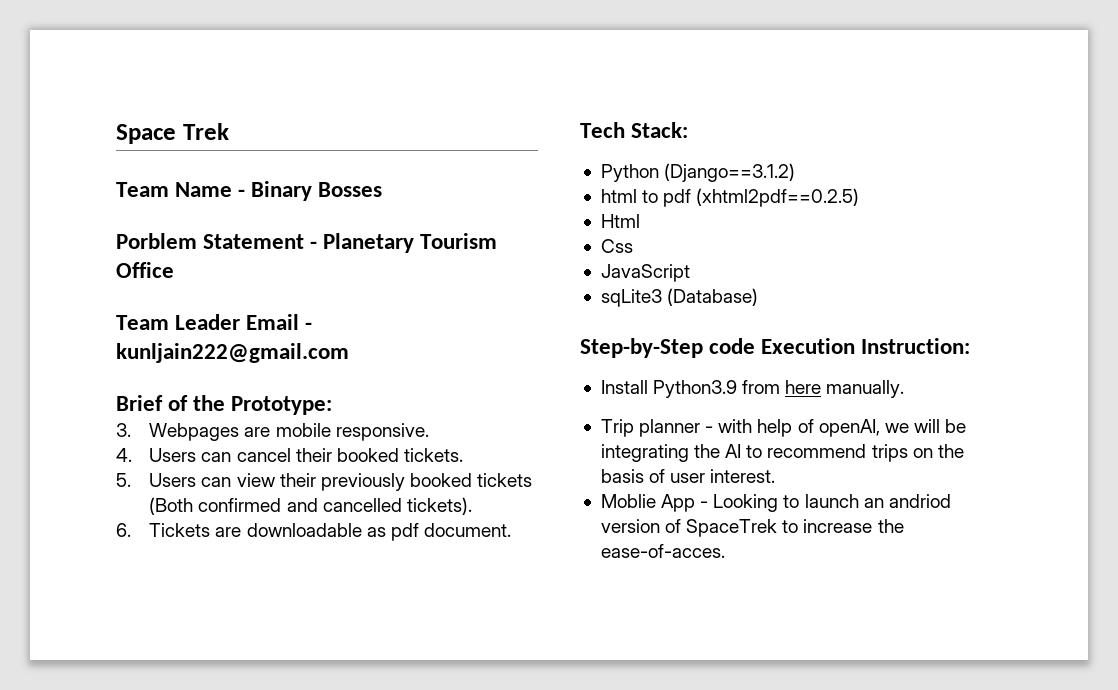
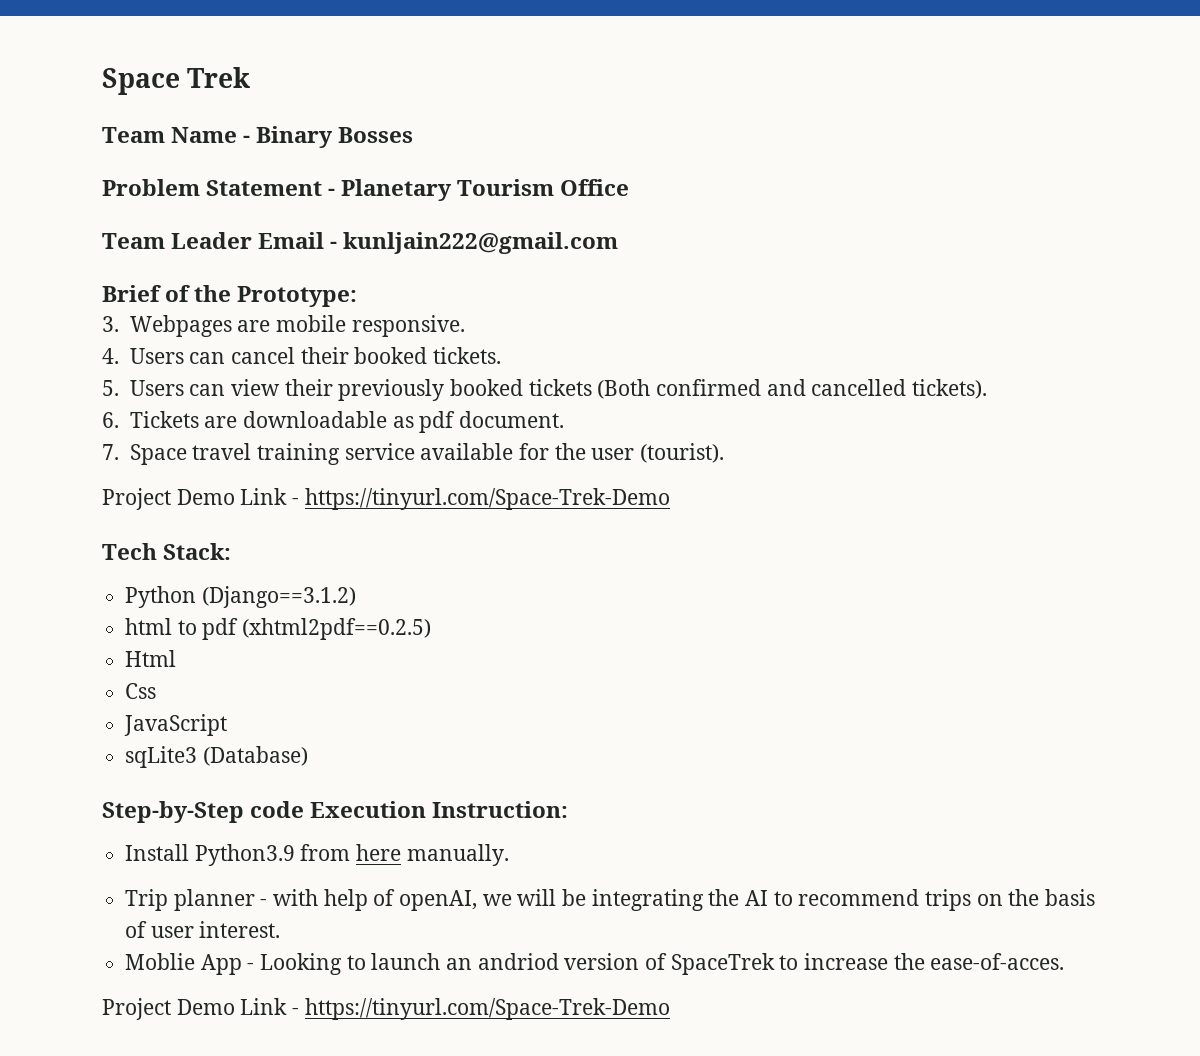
- Porblem Statement - Planetary Tourism Office
+ Problem Statement - Planetary Tourism Office
+ 7. Space travel training service available for the user (tourist).
+ Project Demo Link - https://tinyurl.com/Space-Trek-Demo
  Moblie App - Looking to launch an andriod version of SpaceTrek to increase the ease-of-acces.
+ Project Demo Link - https://tinyurl.com/Space-Trek-Demo

